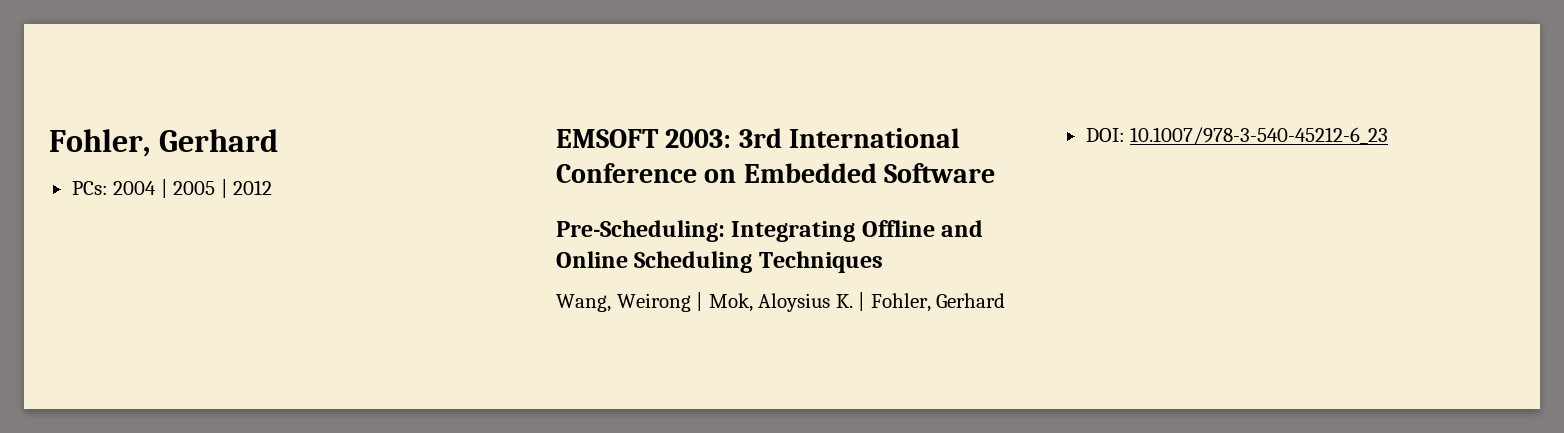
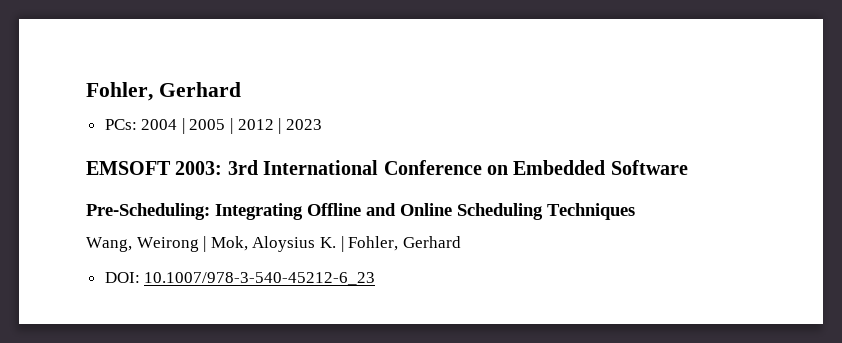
- PCs: 2004 | 2005 | 2012
+ PCs: 2004 | 2005 | 2012 | 2023

